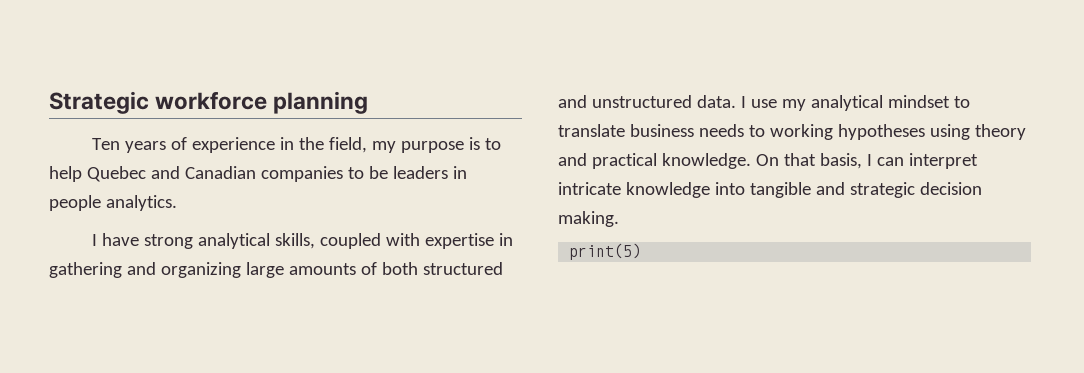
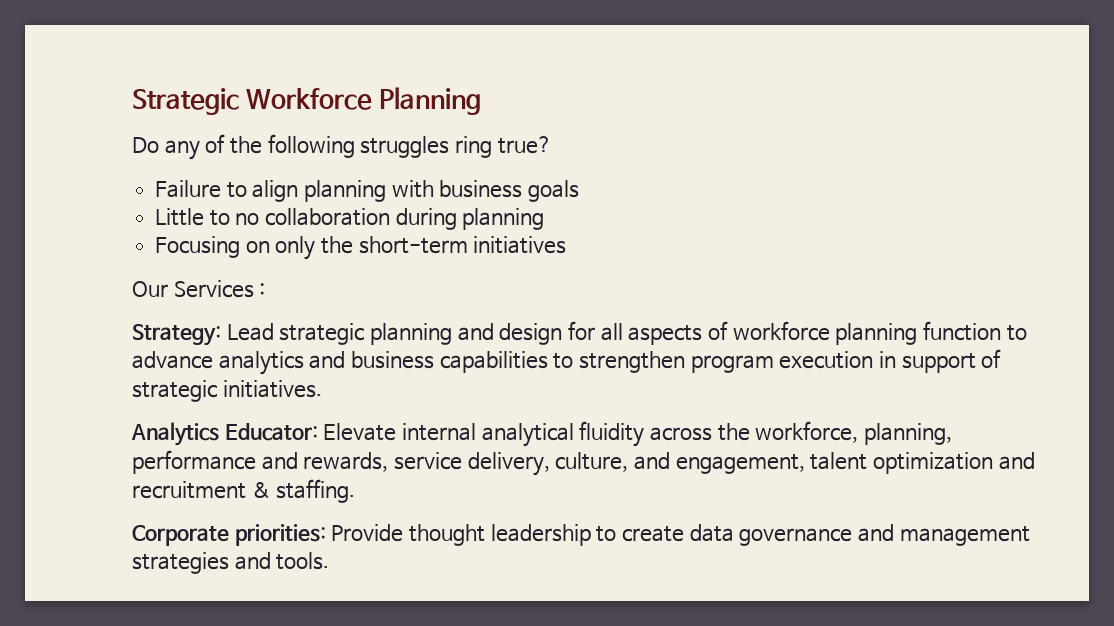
- Strategic workforce planning
- Ten years of experience in the field, my purpose is to help Quebec and Canadian companies to be leaders in people analytics.
- I have strong analytical skills, coupled with expertise in gathering and organizing large amounts of both structured and unstructured data. I use my analytical mindset to translate business needs to working hypotheses using theory and practical knowledge. On that basis, I can interpret intricate knowledge into tangible and strategic decision making.
- print(5)
+ Strategic Workforce Planning
+ Do any of the following struggles ring true?
+ Failure to align planning with business goals
+ Little to no collaboration during planning
+ Focusing on only the short-term initiatives
+ Our Services :
+ Strategy: Lead strategic planning and design for all aspects of workforce planning function to advance analytics and business capabilities to strengthen program execution in support of strategic initiatives.
+ Analytics Educator: Elevate internal analytical fluidity across the workforce, planning, performance and rewards, service delivery, culture, and engagement, talent optimization and recruitment & staffing.
+ Corporate priorities: Provide thought leadership to create data governance and management strategies and tools.

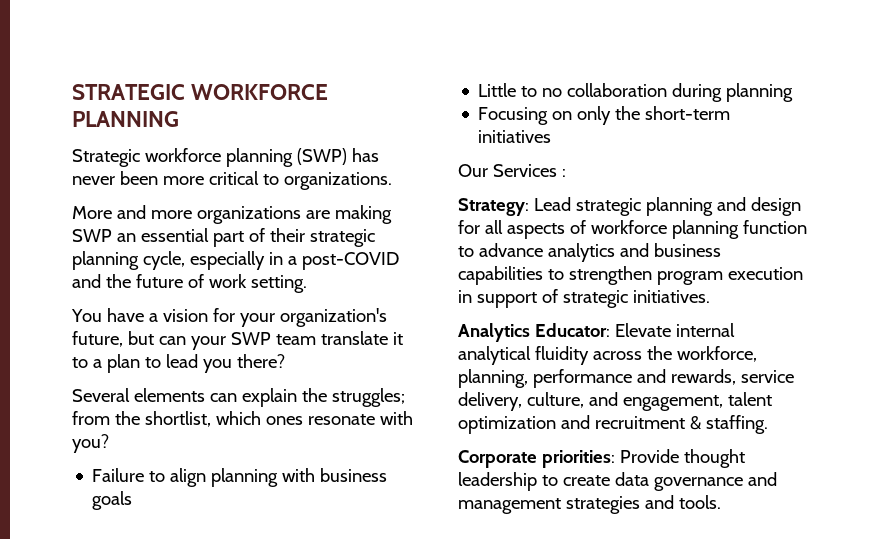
- Strategic Workforce Planning
- Do any of the following struggles ring true?
+ STRATEGIC WORKFORCE PLANNING
+ Strategic workforce planning (SWP) has never been more critical to organizations.
+ More and more organizations are making SWP an essential part of their strategic planning cycle, especially in a post-COVID and the future of work setting.
+ You have a vision for your organization's future, but can your SWP team translate it to a plan to lead you there?
+ Several elements can explain the struggles; from the shortlist, which ones resonate with you?

